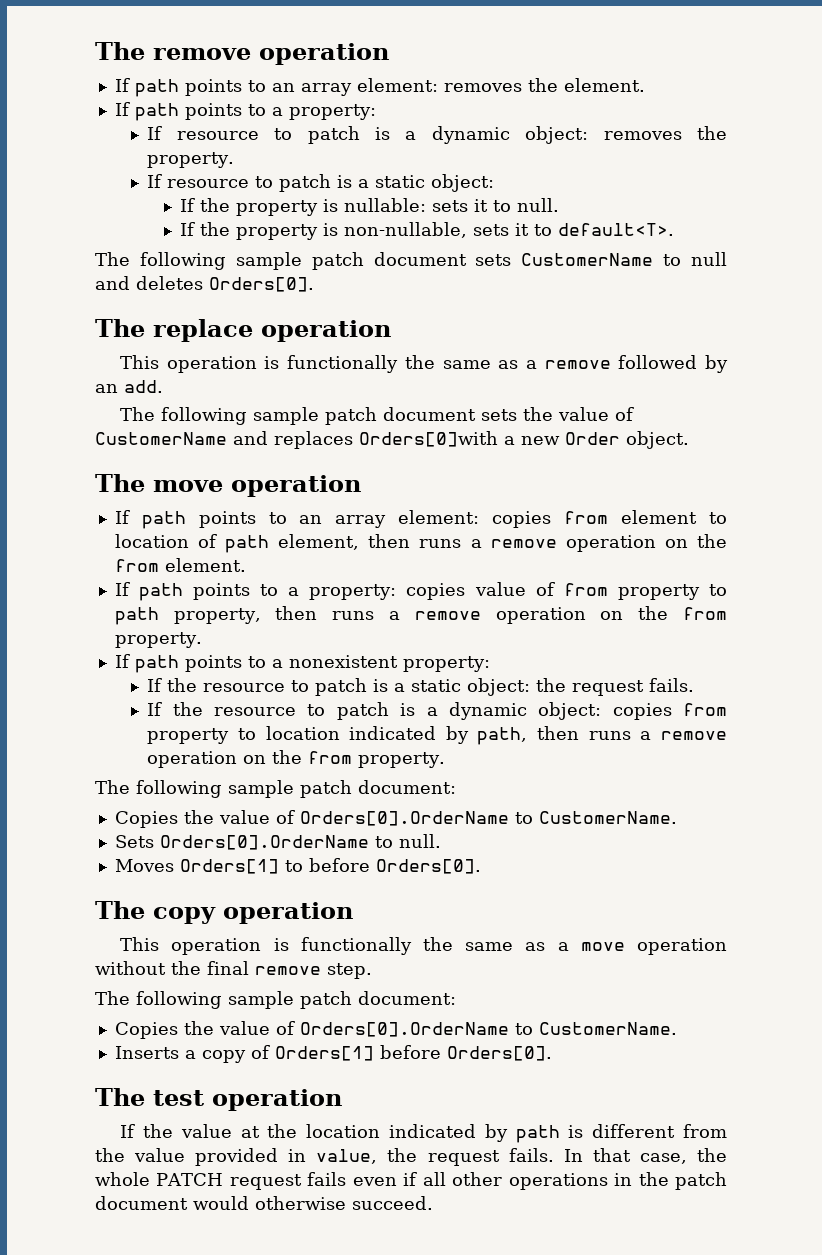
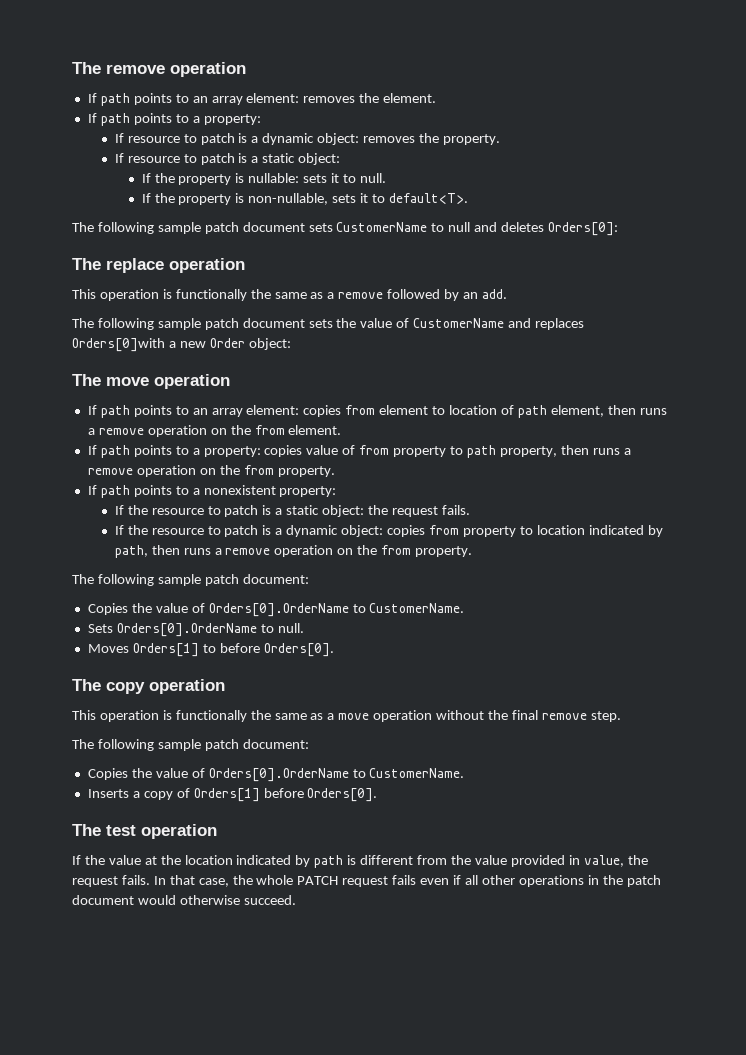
- The following sample patch document sets CustomerName to null and deletes Orders[0].
+ The following sample patch document sets CustomerName to null and deletes Orders[0]:
- The following sample patch document sets the value of CustomerName and replaces Orders[0]with a new Order object.
+ The following sample patch document sets the value of CustomerName and replaces Orders[0]with a new Order object:

